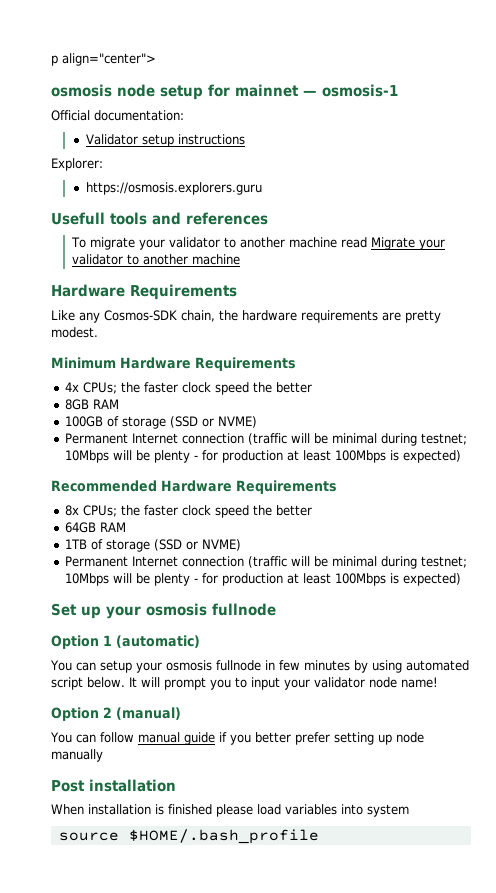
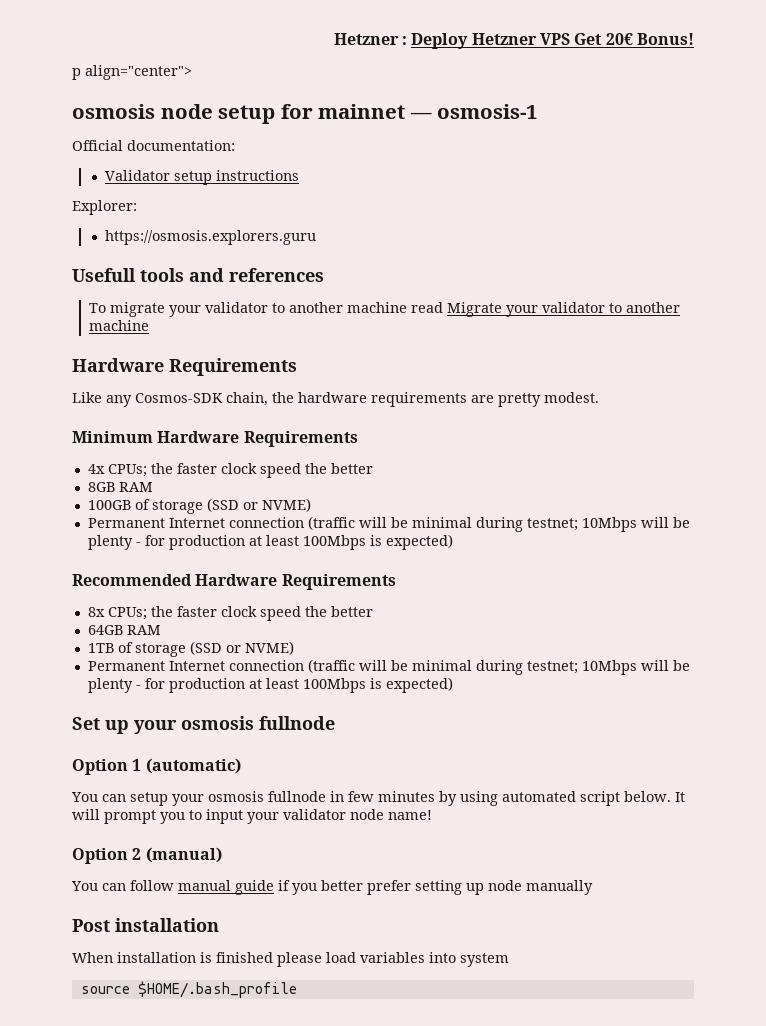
+ Hetzner : Deploy Hetzner VPS Get 20€ Bonus!

